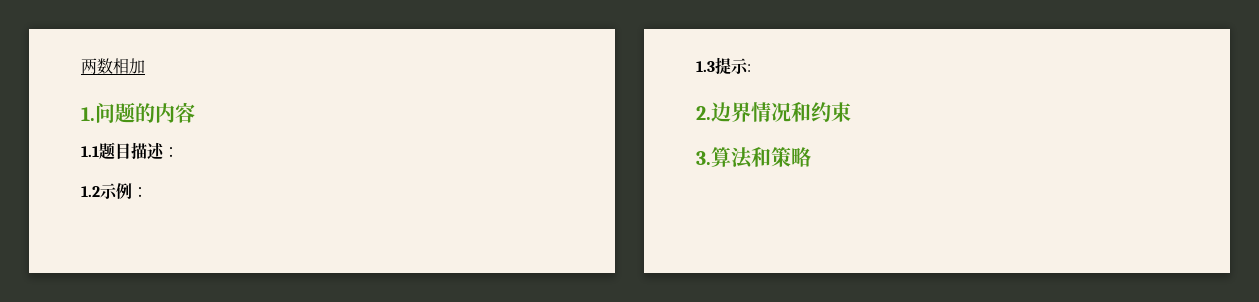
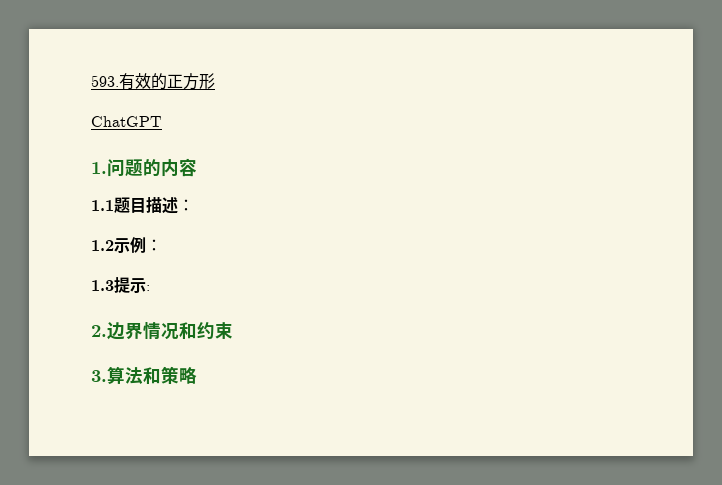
- 两数相加
+ 593.有效的正方形
+ ChatGPT

